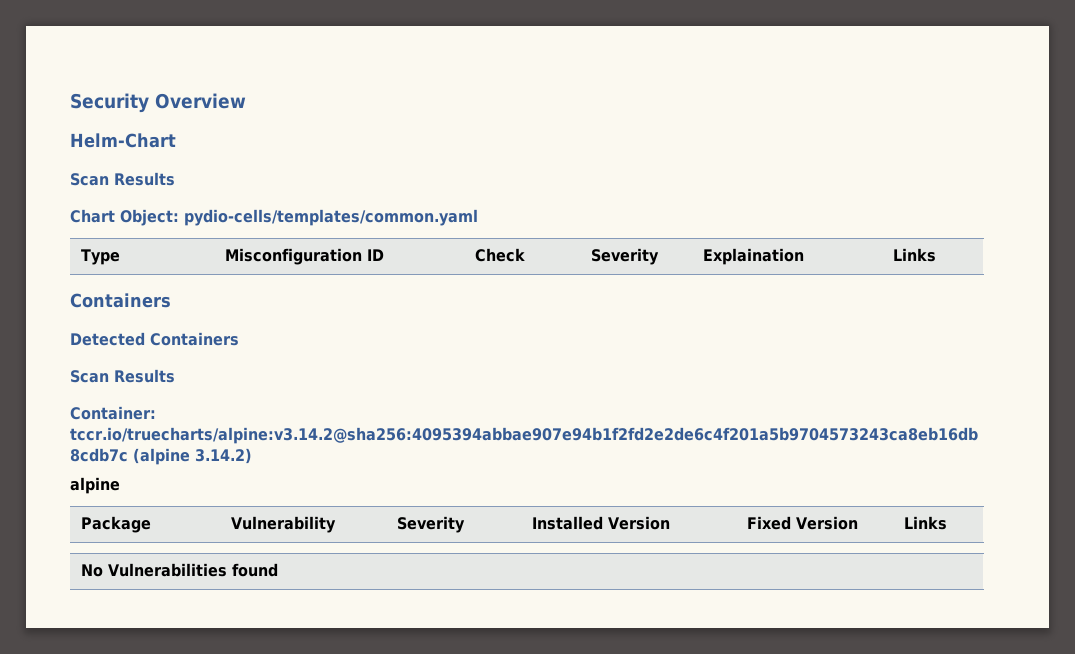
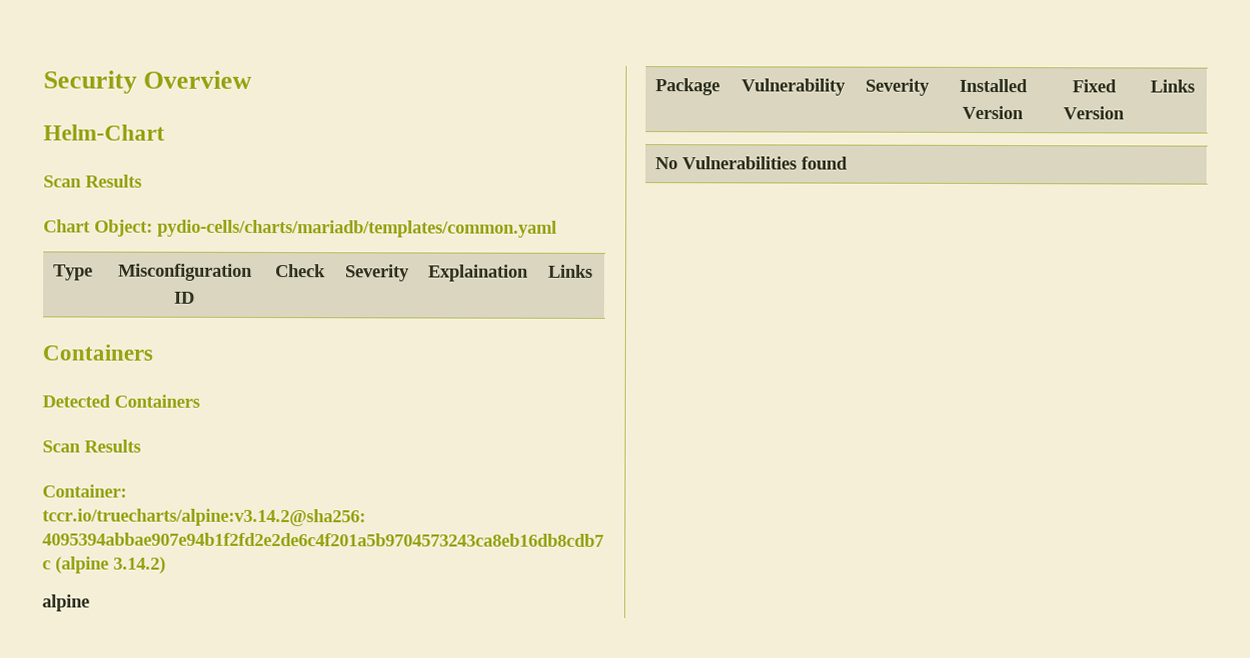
- Chart Object: pydio-cells/templates/common.yaml
+ Chart Object: pydio-cells/charts/mariadb/templates/common.yaml

